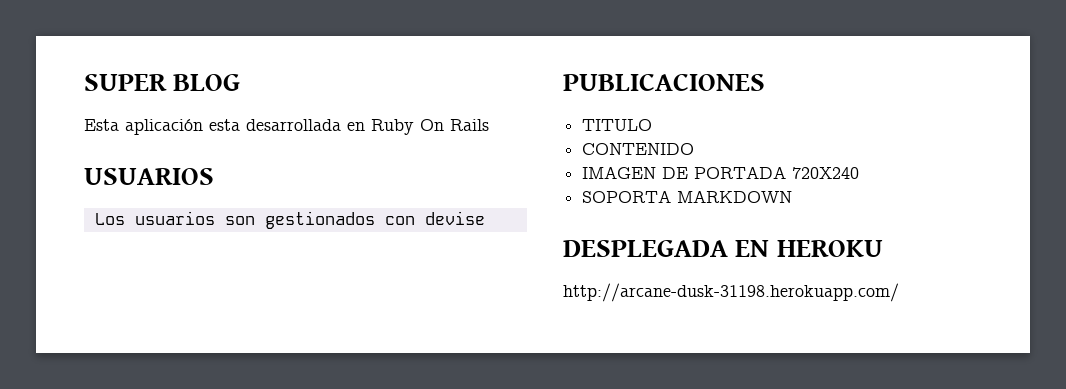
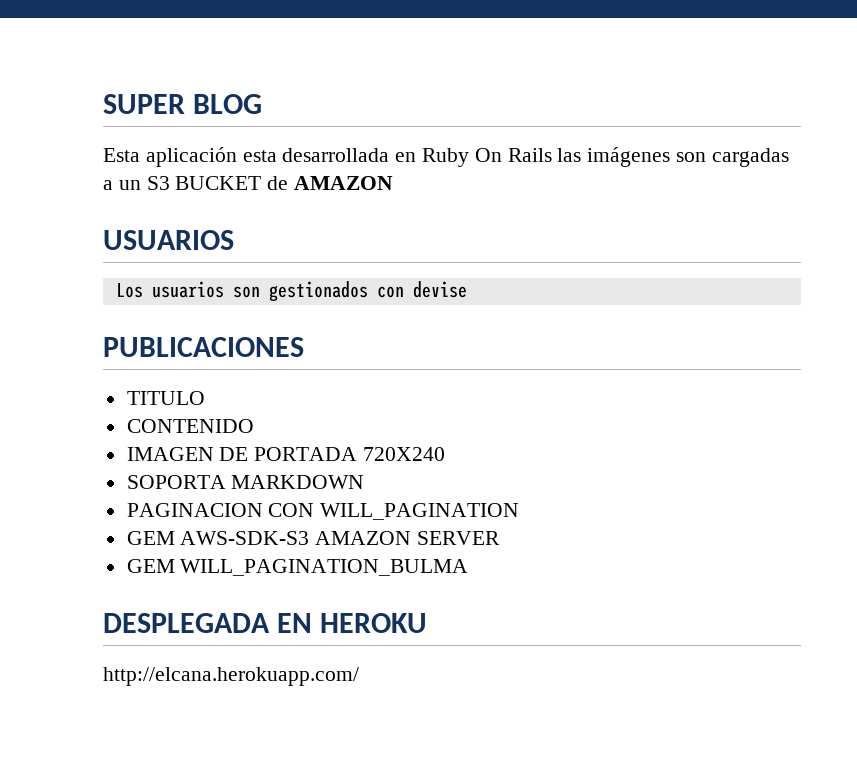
- Esta aplicación esta desarrollada en Ruby On Rails
+ Esta aplicación esta desarrollada en Ruby On Rails las imágenes son cargadas a un S3 BUCKET de AMAZON
+ PAGINACION CON WILL_PAGINATION
+ GEM AWS-SDK-S3 AMAZON SERVER
+ GEM WILL_PAGINATION_BULMA
- http://arcane-dusk-31198.herokuapp.com/
+ http://elcana.herokuapp.com/

